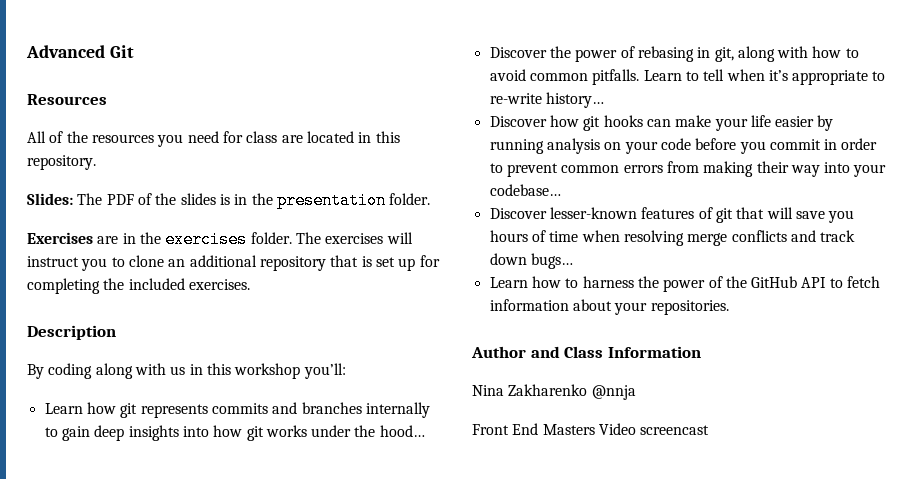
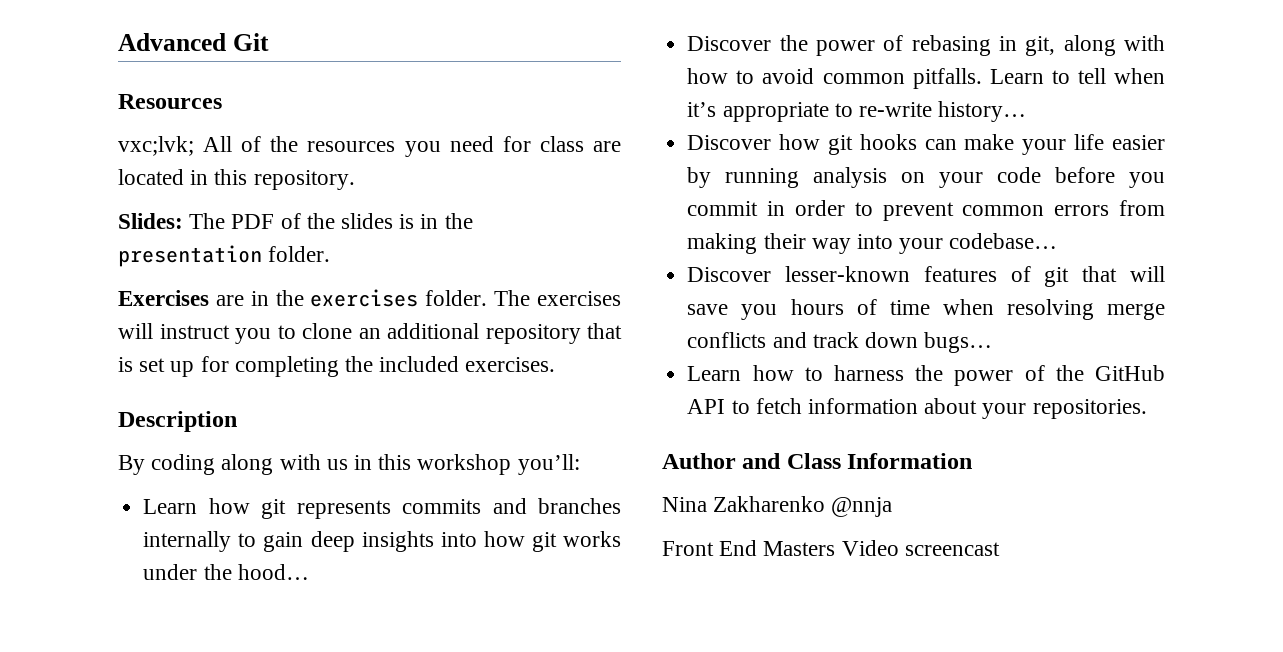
- All of the resources you need for class are located in this repository.
+ vxc;lvk; All of the resources you need for class are located in this repository.

